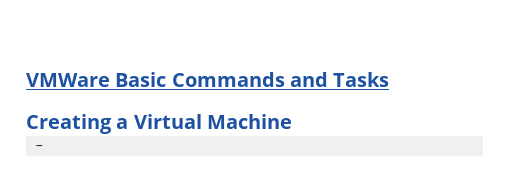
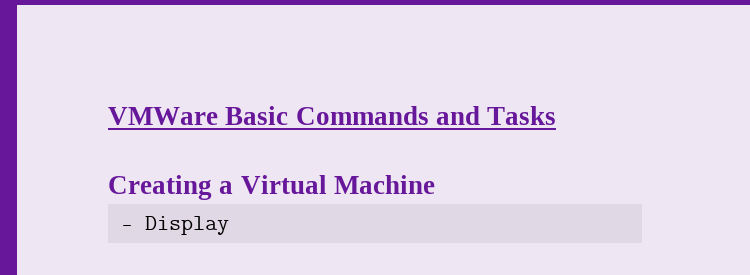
- -
+ - Display

